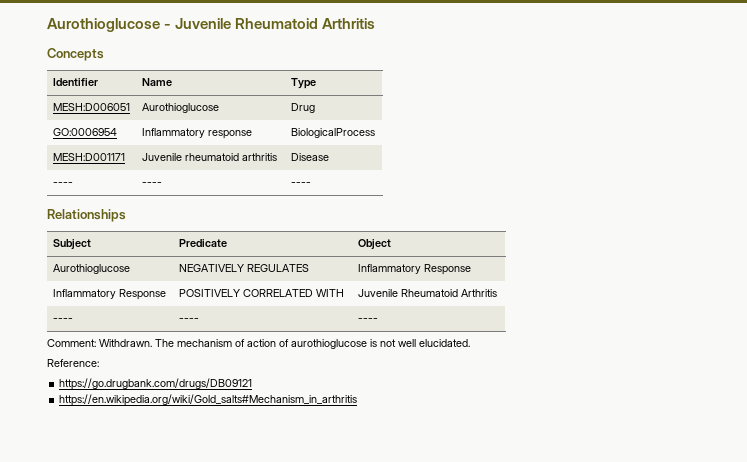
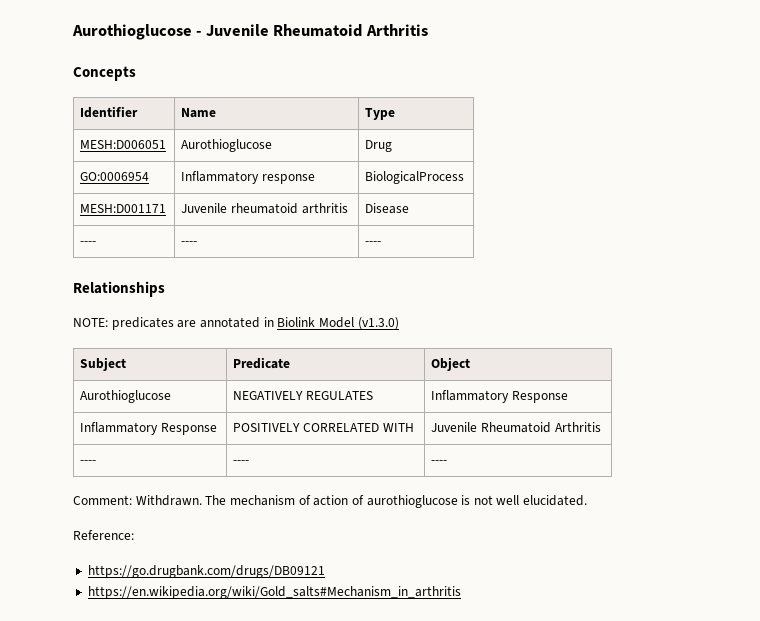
+ NOTE: predicates are annotated in Biolink Model (v1.3.0)

